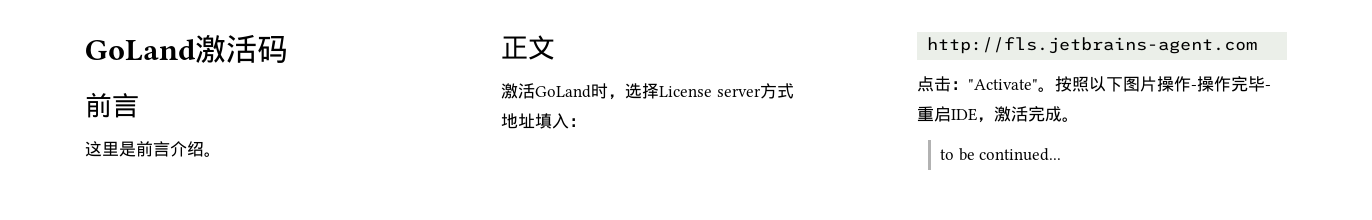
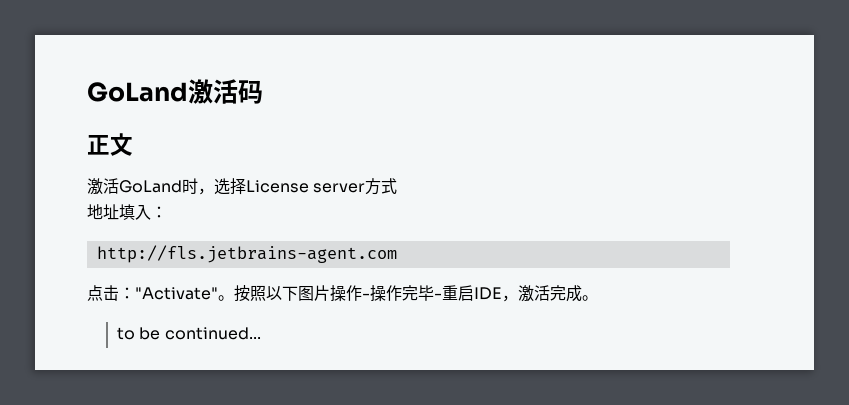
  GoLand激活码
- 前言
- 这里是前言介绍。

